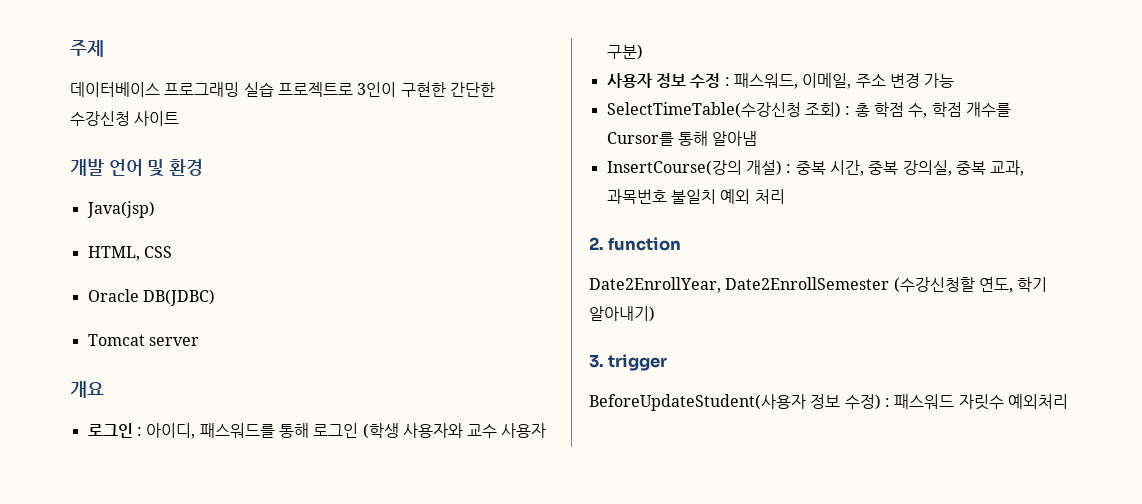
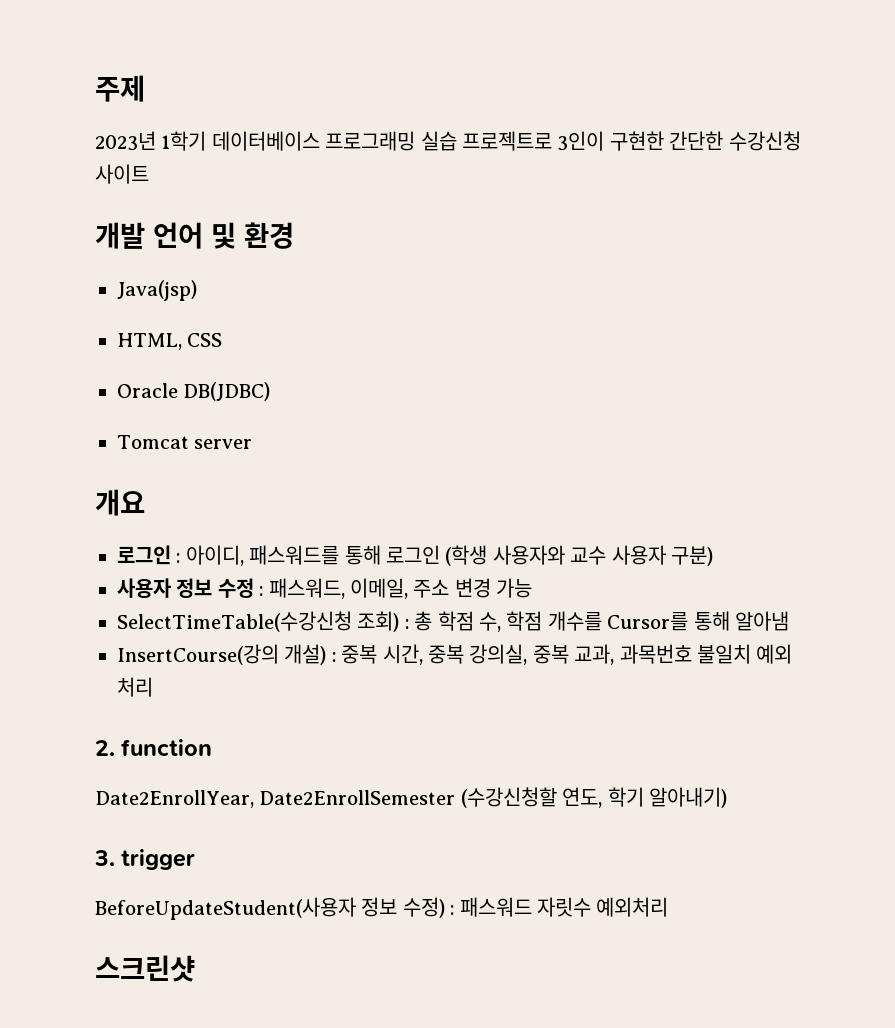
- 데이터베이스 프로그래밍 실습 프로젝트로 3인이 구현한 간단한 수강신청 사이트
+ 2023년 1학기 데이터베이스 프로그래밍 실습 프로젝트로 3인이 구현한 간단한 수강신청 사이트
+ 스크린샷

